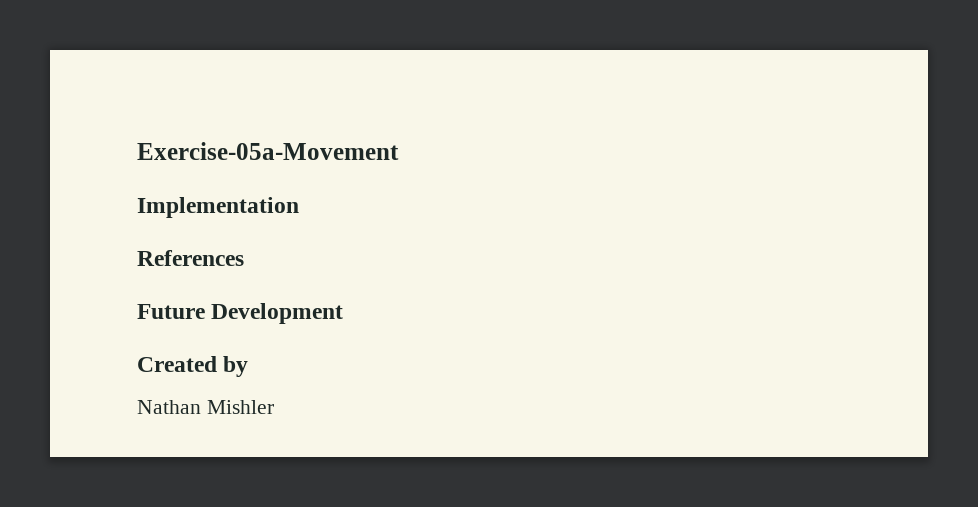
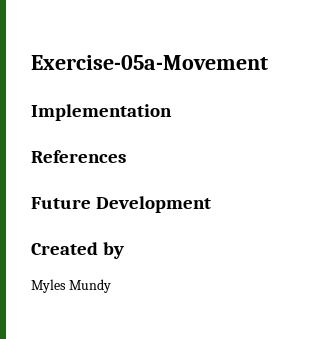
- Nathan Mishler
+ Myles Mundy

